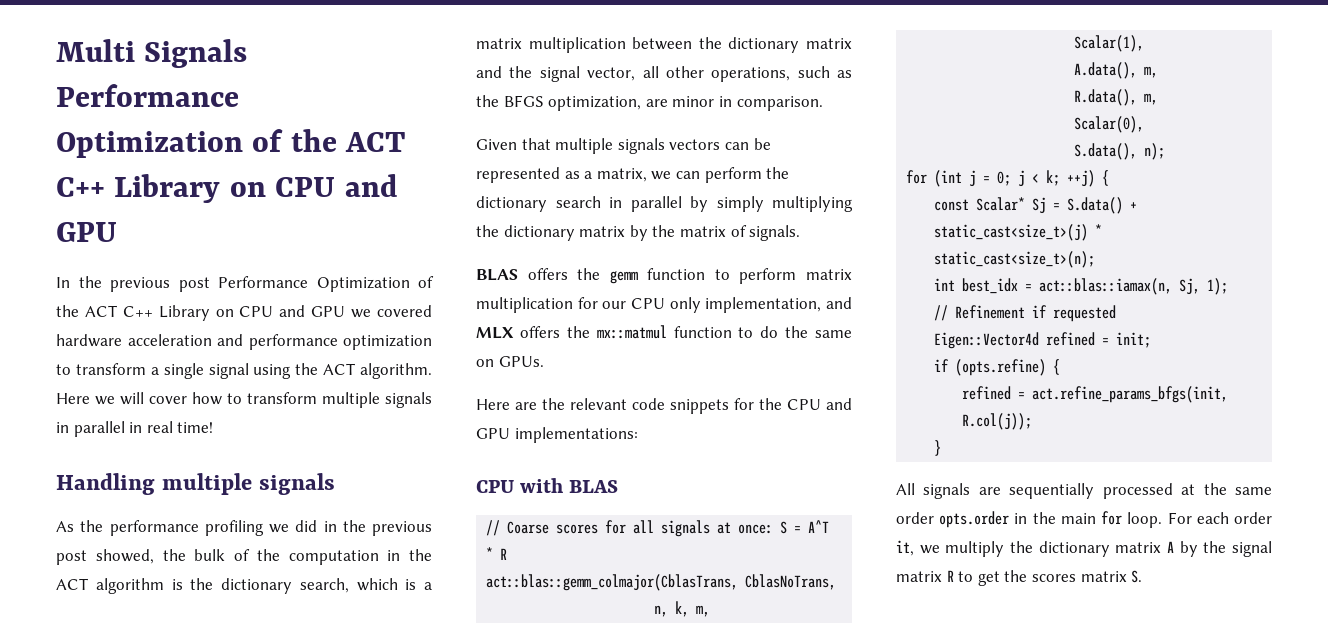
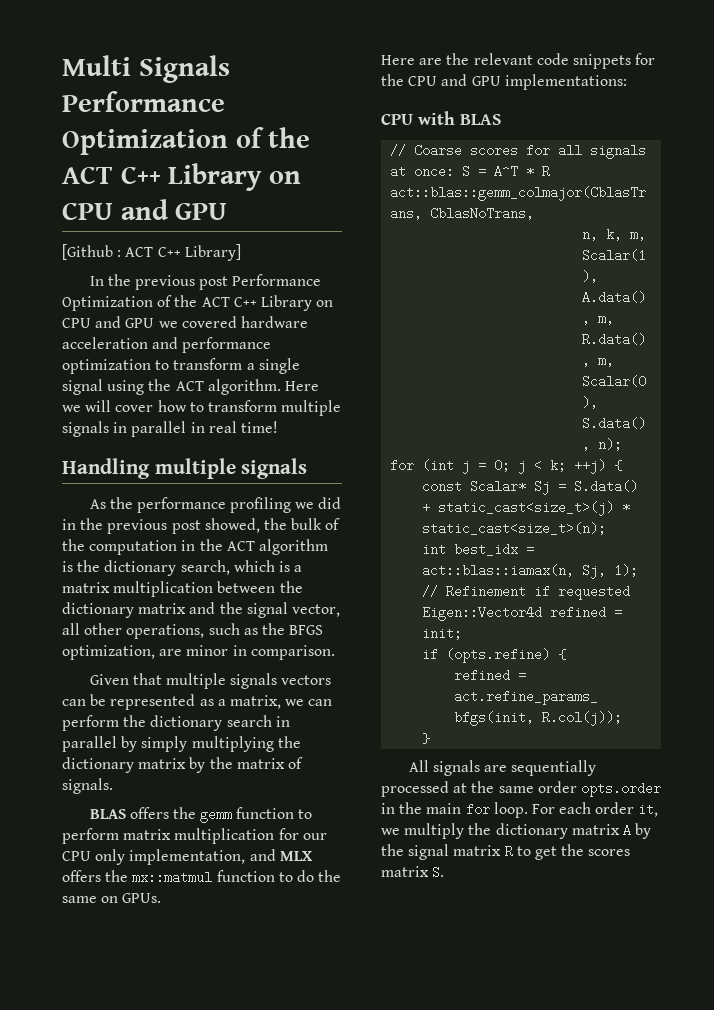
+ [Github : ACT C++ Library]

